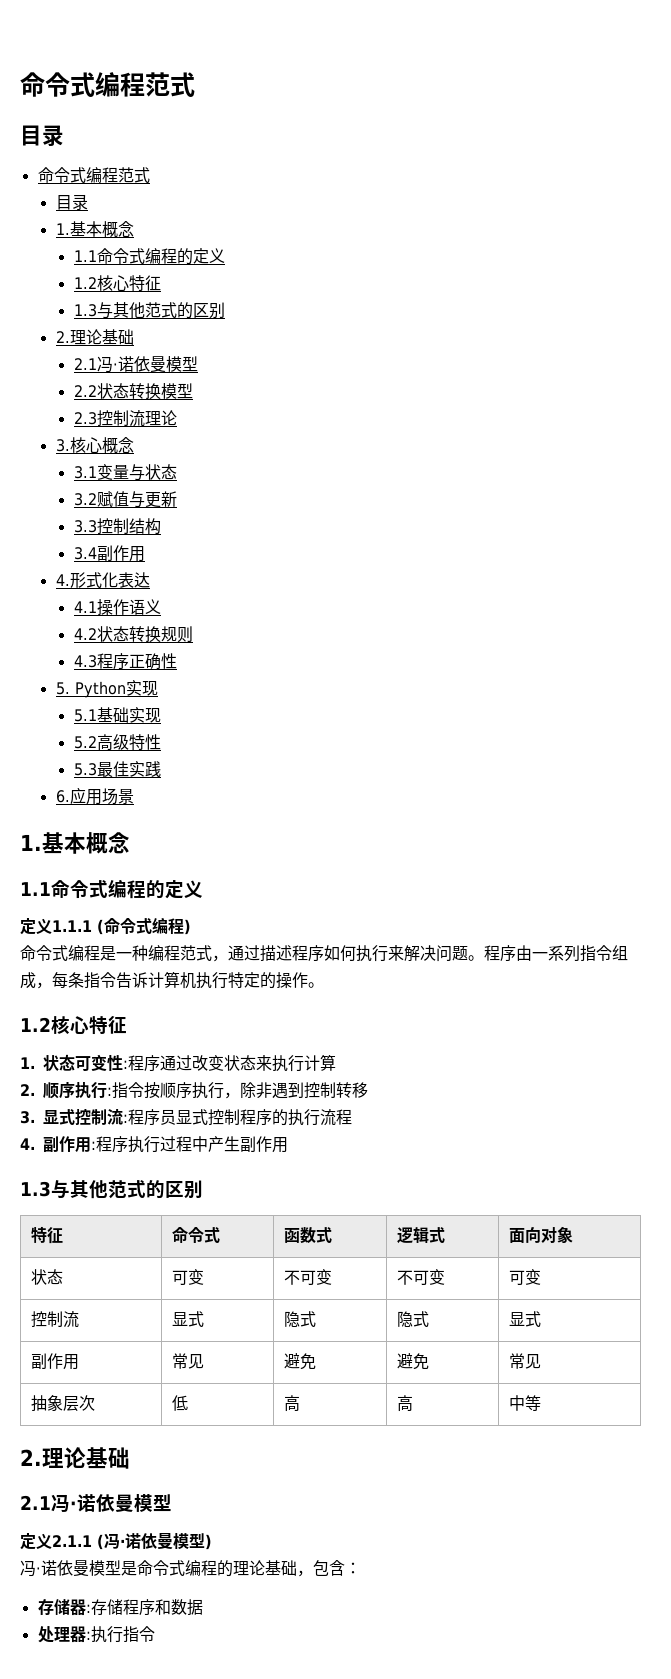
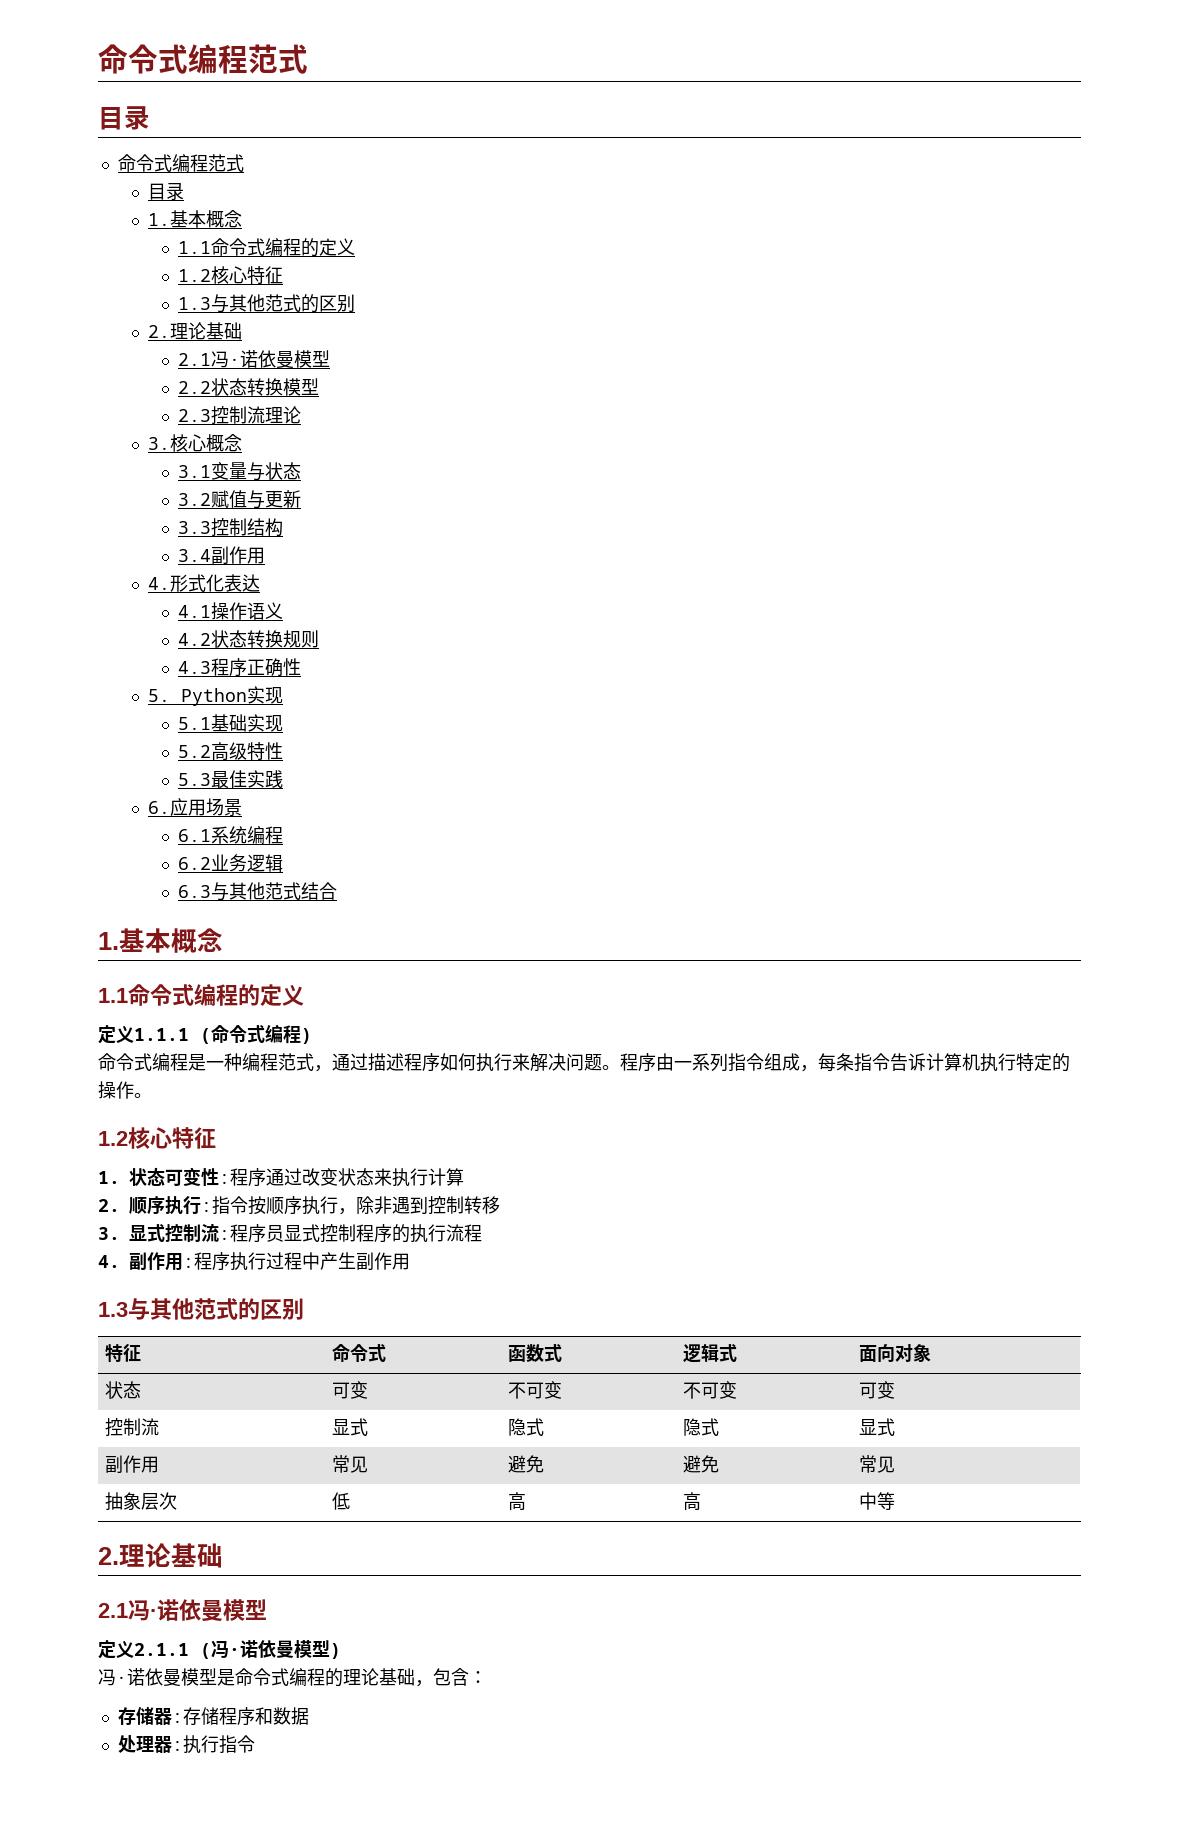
+ 6.1系统编程
+ 6.2业务逻辑
+ 6.3与其他范式结合

